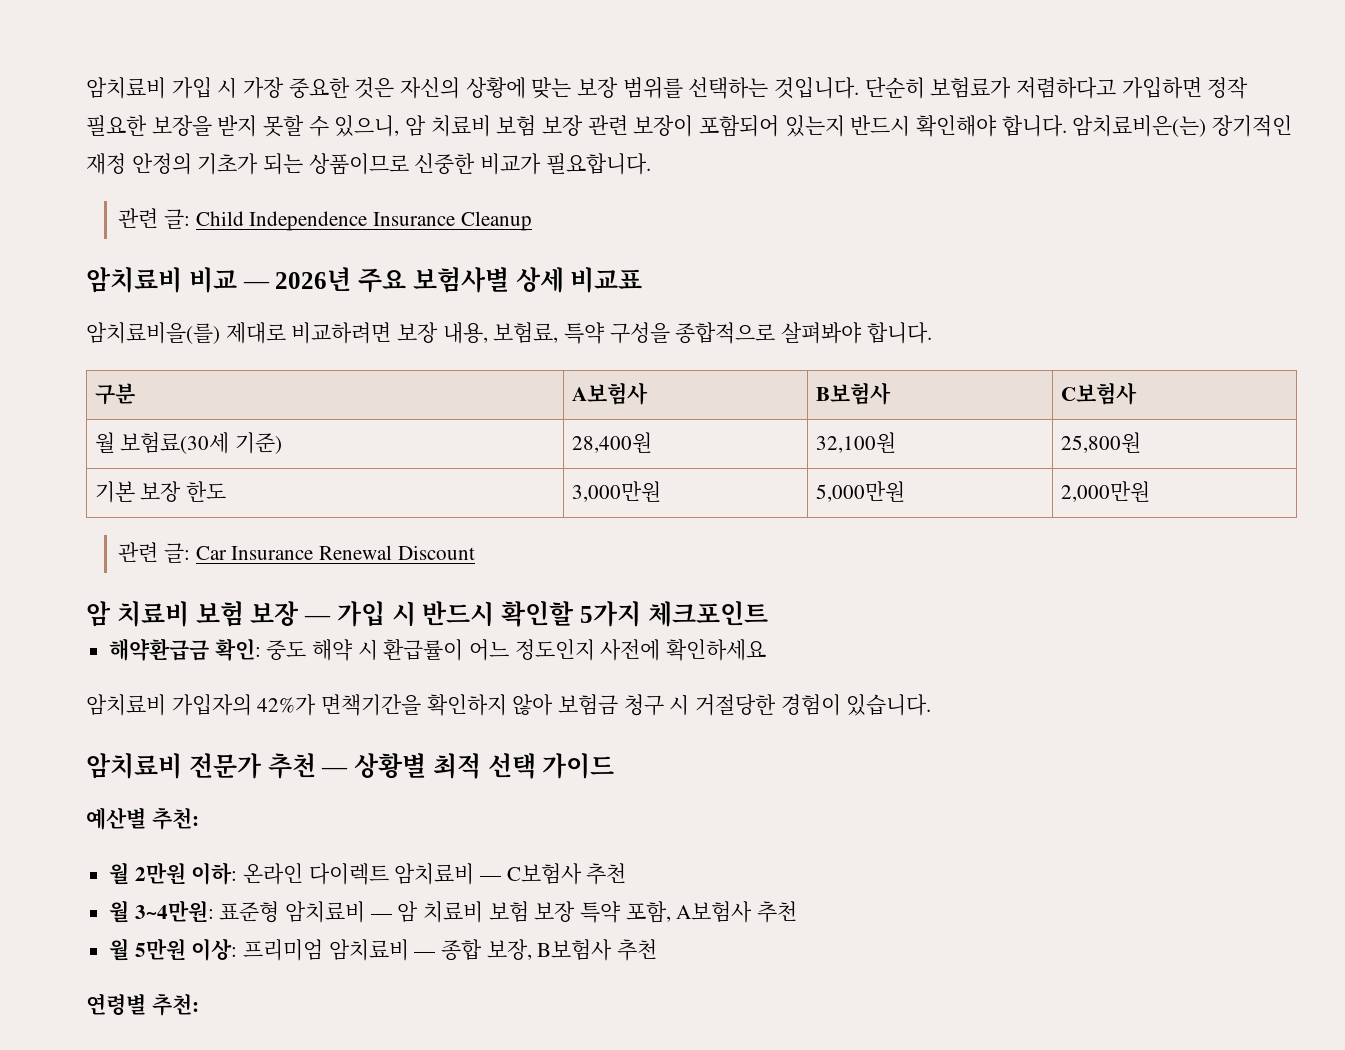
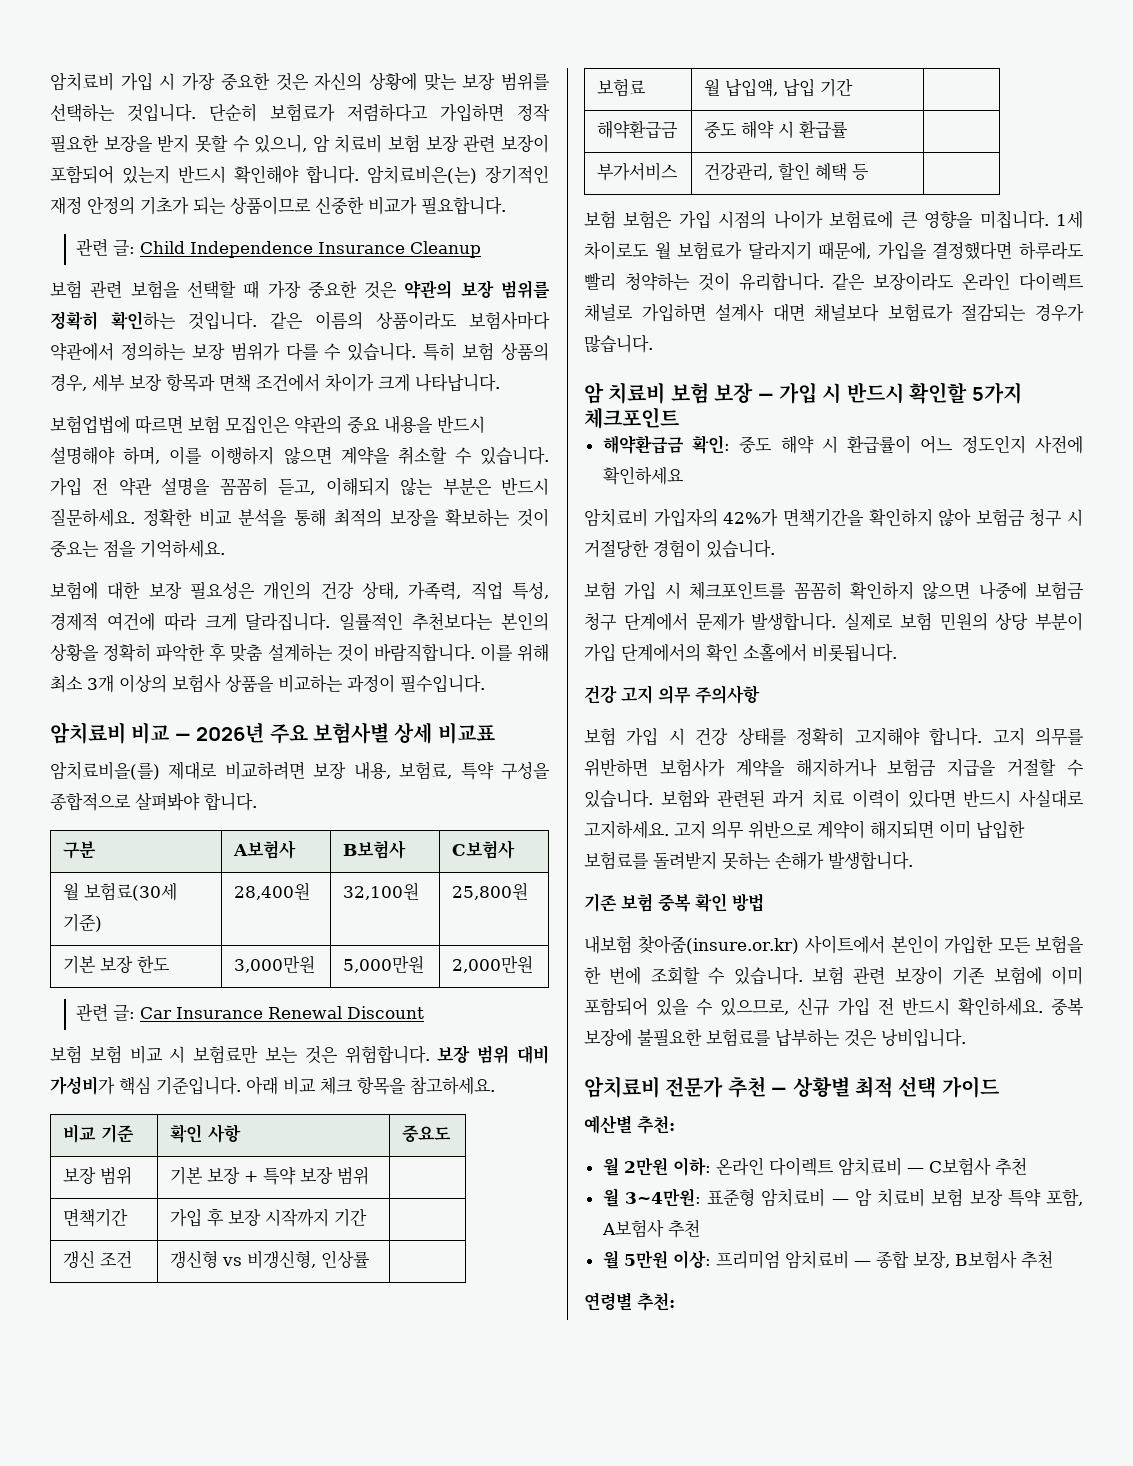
+ 보험 관련 보험을 선택할 때 가장 중요한 것은 약관의 보장 범위를 정확히 확인하는 것입니다. 같은 이름의 상품이라도 보험사마다 약관에서 정의하는 보장 범위가 다를 수 있습니다. 특히 보험 상품의 경우, 세부 보장 항목과 면책 조건에서 차이가 크게 나타납니다.
+ 보험업법에 따르면 보험 모집인은 약관의 중요 내용을 반드시 설명해야 하며, 이를 이행하지 않으면 계약을 취소할 수 있습니다. 가입 전 약관 설명을 꼼꼼히 듣고, 이해되지 않는 부분은 반드시 질문하세요. 정확한 비교 분석을 통해 최적의 보장을 확보하는 것이 중요는 점을 기억하세요.
+ 보험에 대한 보장 필요성은 개인의 건강 상태, 가족력, 직업 특성, 경제적 여건에 따라 크게 달라집니다. 일률적인 추천보다는 본인의 상황을 정확히 파악한 후 맞춤 설계하는 것이 바람직합니다. 이를 위해 최소 3개 이상의 보험사 상품을 비교하는 과정이 필수입니다.
+ 보험 보험 비교 시 보험료만 보는 것은 위험합니다. 보장 범위 대비 가성비가 핵심 기준입니다. 아래 비교 체크 항목을 참고하세요.
+ 비교 기준 | 확인 사항 | 중요도
+ 보장 범위 | 기본 보장 + 특약 보장 범위 |
+ 면책기간 | 가입 후 보장 시작까지 기간 |
+ 갱신 조건 | 갱신형 vs 비갱신형, 인상률 |
+ 보험료 | 월 납입액, 납입 기간 |
+ 해약환급금 | 중도 해약 시 환급률 |
+ 부가서비스 | 건강관리, 할인 혜택 등 |
+ 보험 보험은 가입 시점의 나이가 보험료에 큰 영향을 미칩니다. 1세 차이로도 월 보험료가 달라지기 때문에, 가입을 결정했다면 하루라도 빨리 청약하는 것이 유리합니다. 같은 보장이라도 온라인 다이렉트 채널로 가입하면 설계사 대면 채널보다 보험료가 절감되는 경우가 많습니다.
+ 보험 가입 시 체크포인트를 꼼꼼히 확인하지 않으면 나중에 보험금 청구 단계에서 문제가 발생합니다. 실제로 보험 민원의 상당 부분이 가입 단계에서의 확인 소홀에서 비롯됩니다.
+ 건강 고지 의무 주의사항
+ 보험 가입 시 건강 상태를 정확히 고지해야 합니다. 고지 의무를 위반하면 보험사가 계약을 해지하거나 보험금 지급을 거절할 수 있습니다. 보험와 관련된 과거 치료 이력이 있다면 반드시 사실대로 고지하세요. 고지 의무 위반으로 계약이 해지되면 이미 납입한 보험료를 돌려받지 못하는 손해가 발생합니다.
+ 기존 보험 중복 확인 방법
+ 내보험 찾아줌(insure.or.kr) 사이트에서 본인이 가입한 모든 보험을 한 번에 조회할 수 있습니다. 보험 관련 보장이 기존 보험에 이미 포함되어 있을 수 있으므로, 신규 가입 전 반드시 확인하세요. 중복 보장에 불필요한 보험료를 납부하는 것은 낭비입니다.

